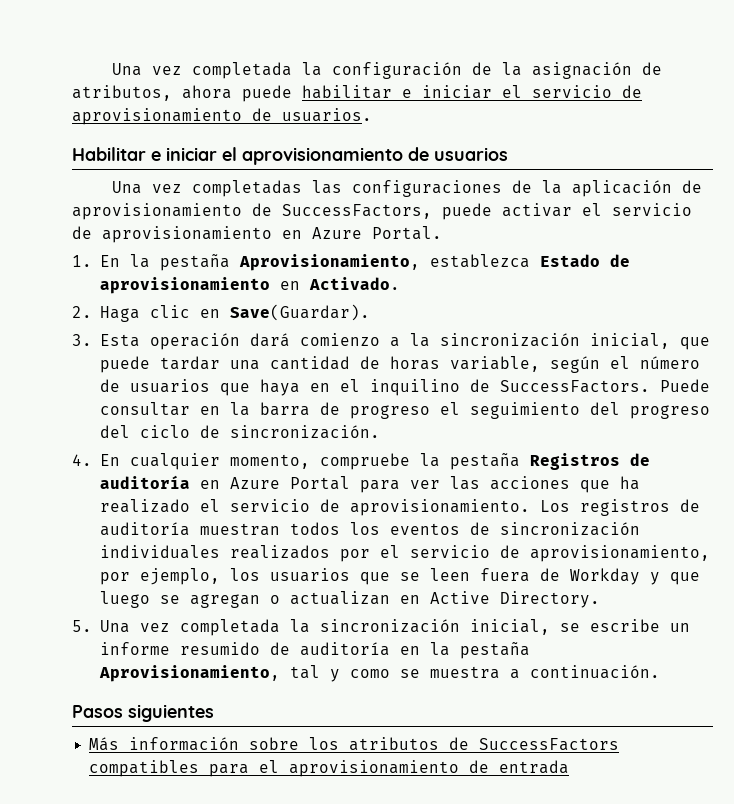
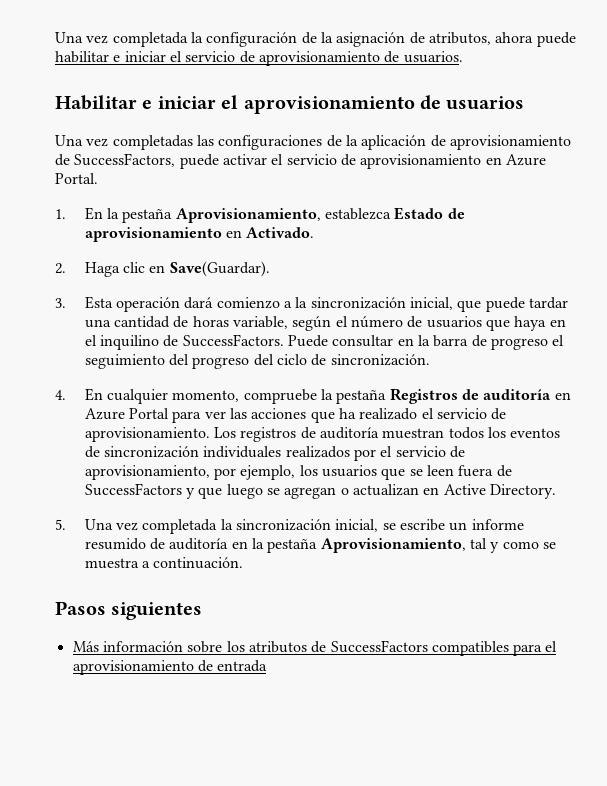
- Los registros de auditoría muestran todos los eventos de sincronización individuales realizados por el servicio de aprovisionamiento, por ejemplo, los usuarios que se leen fuera de Workday y que luego se agregan o actualizan en Active Directory.
+ Los registros de auditoría muestran todos los eventos de sincronización individuales realizados por el servicio de aprovisionamiento, por ejemplo, los usuarios que se leen fuera de SuccessFactors y que luego se agregan o actualizan en Active Directory.

